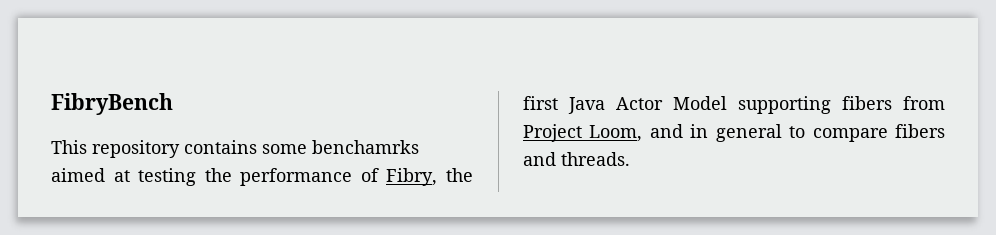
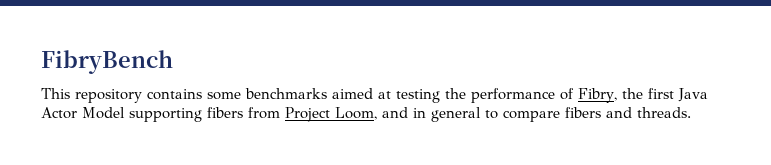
- This repository contains some benchamrks aimed at testing the performance of Fibry, the first Java Actor Model supporting fibers from Project Loom, and in general to compare fibers and threads.
+ This repository contains some benchmarks aimed at testing the performance of Fibry, the first Java Actor Model supporting fibers from Project Loom, and in general to compare fibers and threads.

